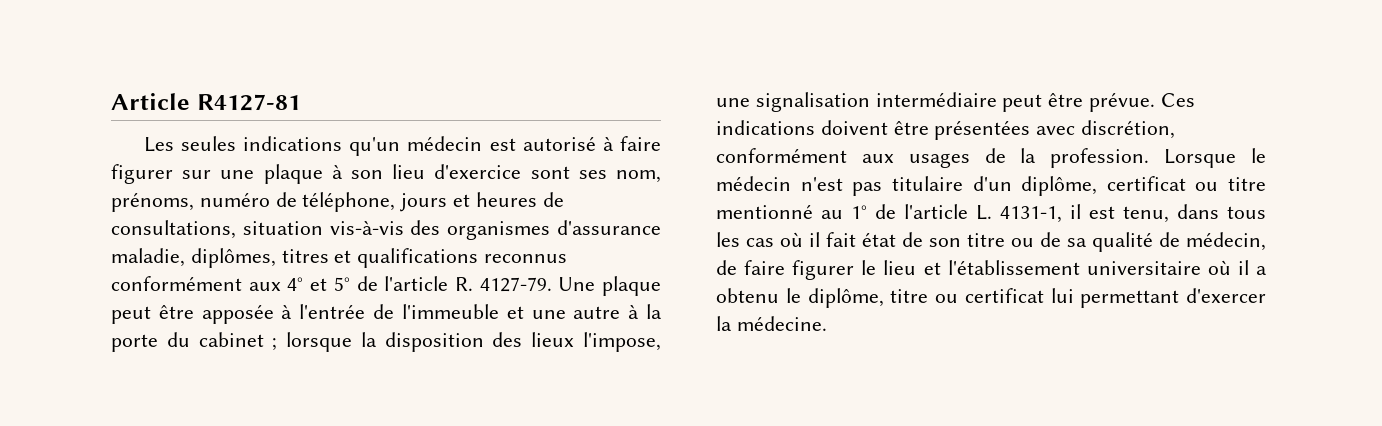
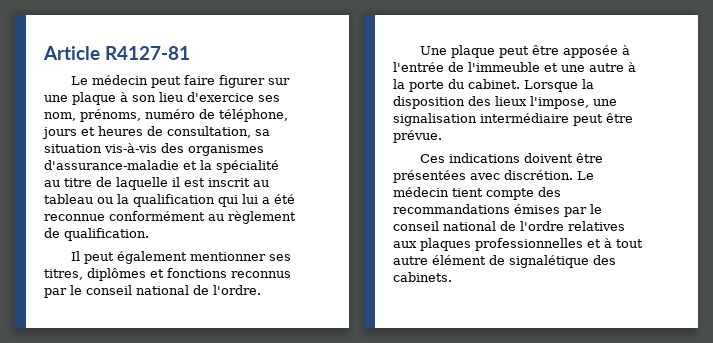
- Les seules indications qu'un médecin est autorisé à faire figurer sur une plaque à son lieu d'exercice sont ses nom, prénoms, numéro de téléphone, jours et heures de consultations, situation vis-à-vis des organismes d'assurance maladie, diplômes, titres et qualifications reconnus conformément aux 4° et 5° de l'article R. 4127-79. Une plaque peut être apposée à l'entrée de l'immeuble et une autre à la porte du cabinet ; lorsque la disposition des lieux l'impose, une signalisation intermédiaire peut être prévue. Ces indications doivent être présentées avec discrétion, conformément aux usages de la profession. Lorsque le médecin n'est pas titulaire d'un diplôme, certificat ou titre mentionné au 1° de l'article L. 4131-1, il est tenu, dans tous les cas où il fait état de son titre ou de sa qualité de médecin, de faire figurer le lieu et l'établissement universitaire où il a obtenu le diplôme, titre ou certificat lui permettant d'exercer la médecine.
+ Le médecin peut faire figurer sur une plaque à son lieu d'exercice ses nom, prénoms, numéro de téléphone, jours et heures de consultation, sa situation vis-à-vis des organismes d'assurance-maladie et la spécialité au titre de laquelle il est inscrit au tableau ou la qualification qui lui a été reconnue conformément au règlement de qualification.
+ Il peut également mentionner ses titres, diplômes et fonctions reconnus par le conseil national de l'ordre.
+ Une plaque peut être apposée à l'entrée de l'immeuble et une autre à la porte du cabinet. Lorsque la disposition des lieux l'impose, une signalisation intermédiaire peut être prévue.
+ Ces indications doivent être présentées avec discrétion. Le médecin tient compte des recommandations émises par le conseil national de l'ordre relatives aux plaques professionnelles et à tout autre élément de signalétique des cabinets.

